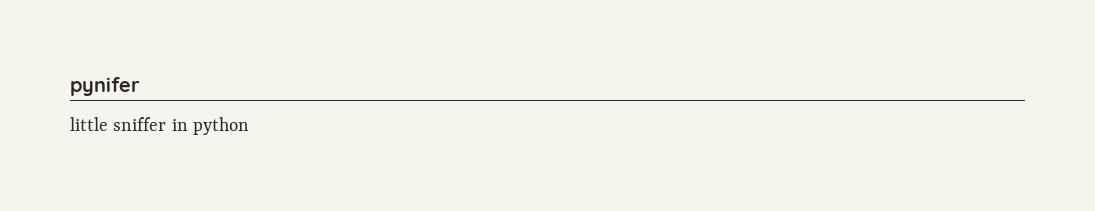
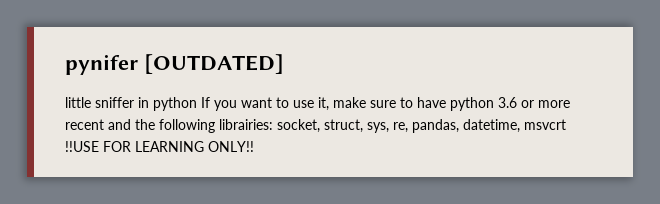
- pynifer
+ pynifer [OUTDATED]
- little sniffer in python
+ little sniffer in python If you want to use it, make sure to have python 3.6 or more recent and the following librairies: socket, struct, sys, re, pandas, datetime, msvcrt !!USE FOR LEARNING ONLY!!

